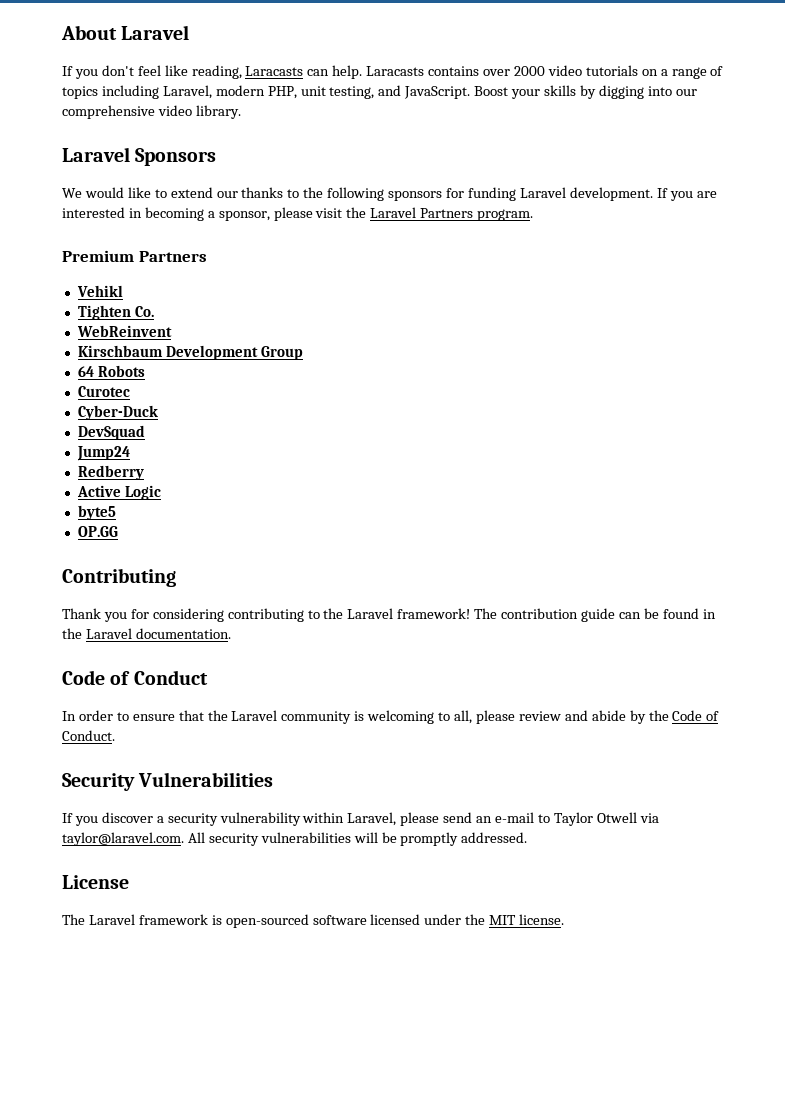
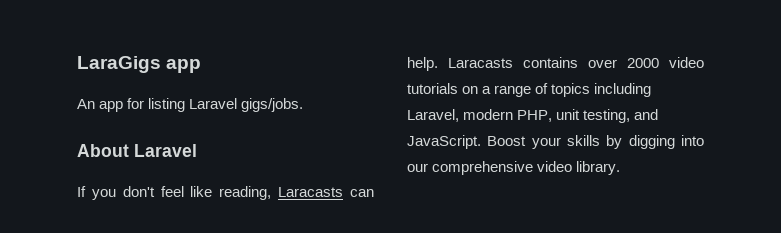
+ LaraGigs app
+ An app for listing Laravel gigs/jobs.
- Laravel Sponsors
- We would like to extend our thanks to the following sponsors for funding Laravel development. If you are interested in becoming a sponsor, please visit the Laravel Partners program.
- Premium Partners
- Vehikl
- Tighten Co.
- WebReinvent
- Kirschbaum Development Group
- 64 Robots
- Curotec
- Cyber-Duck
- DevSquad
- Jump24
- Redberry
- Active Logic
- byte5
- OP.GG
- Contributing
- Thank you for considering contributing to the Laravel framework! The contribution guide can be found in the Laravel documentation.
- Code of Conduct
- In order to ensure that the Laravel community is welcoming to all, please review and abide by the Code of Conduct.
- Security Vulnerabilities
- If you discover a security vulnerability within Laravel, please send an e-mail to Taylor Otwell via taylor@laravel.com. All security vulnerabilities will be promptly addressed.
- License
- The Laravel framework is open-sourced software licensed under the MIT license.

